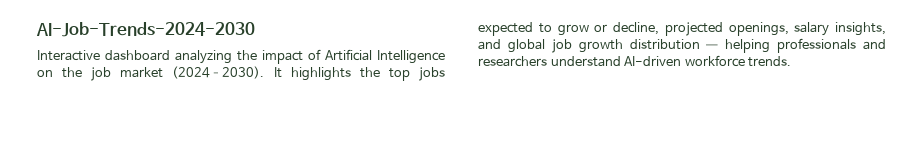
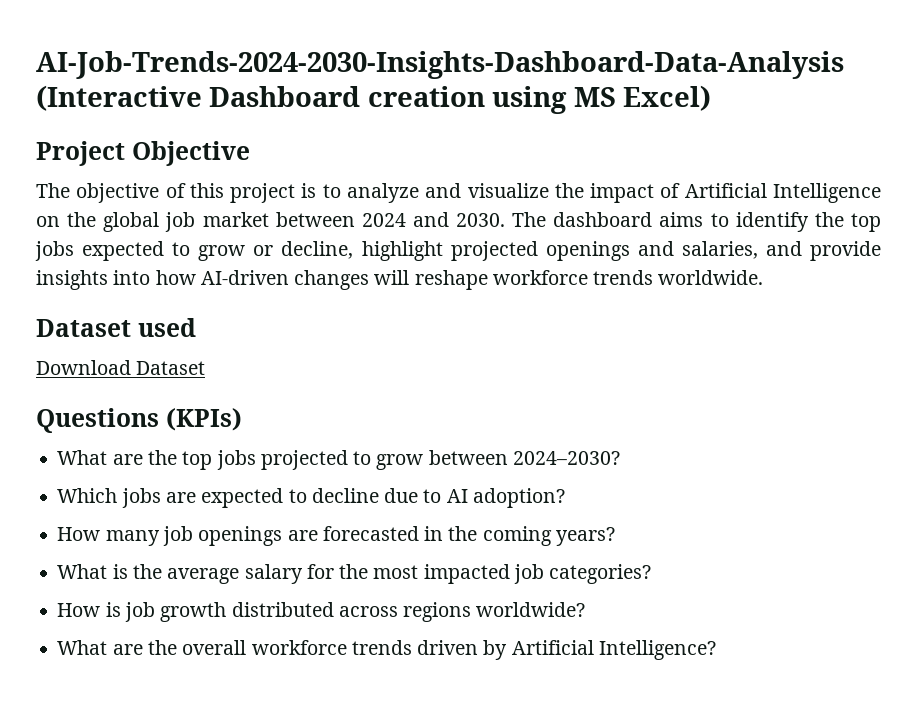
- AI-Job-Trends-2024-2030
- Interactive dashboard analyzing the impact of Artificial Intelligence on the job market (2024–2030). It highlights the top jobs expected to grow or decline, projected openings, salary insights, and global job growth distribution — helping professionals and researchers understand AI-driven workforce trends.
+ AI-Job-Trends-2024-2030-Insights-Dashboard-Data-Analysis (Interactive Dashboard creation using MS Excel)
+ Project Objective
+ The objective of this project is to analyze and visualize the impact of Artificial Intelligence on the global job market between 2024 and 2030. The dashboard aims to identify the top jobs expected to grow or decline, highlight projected openings and salaries, and provide insights into how AI-driven changes will reshape workforce trends worldwide.
+ Dataset used
+ Download Dataset
+ Questions (KPIs)
+ What are the top jobs projected to grow between 2024–2030?
+ Which jobs are expected to decline due to AI adoption?
+ How many job openings are forecasted in the coming years?
+ What is the average salary for the most impacted job categories?
+ How is job growth distributed across regions worldwide?
+ What are the overall workforce trends driven by Artificial Intelligence?

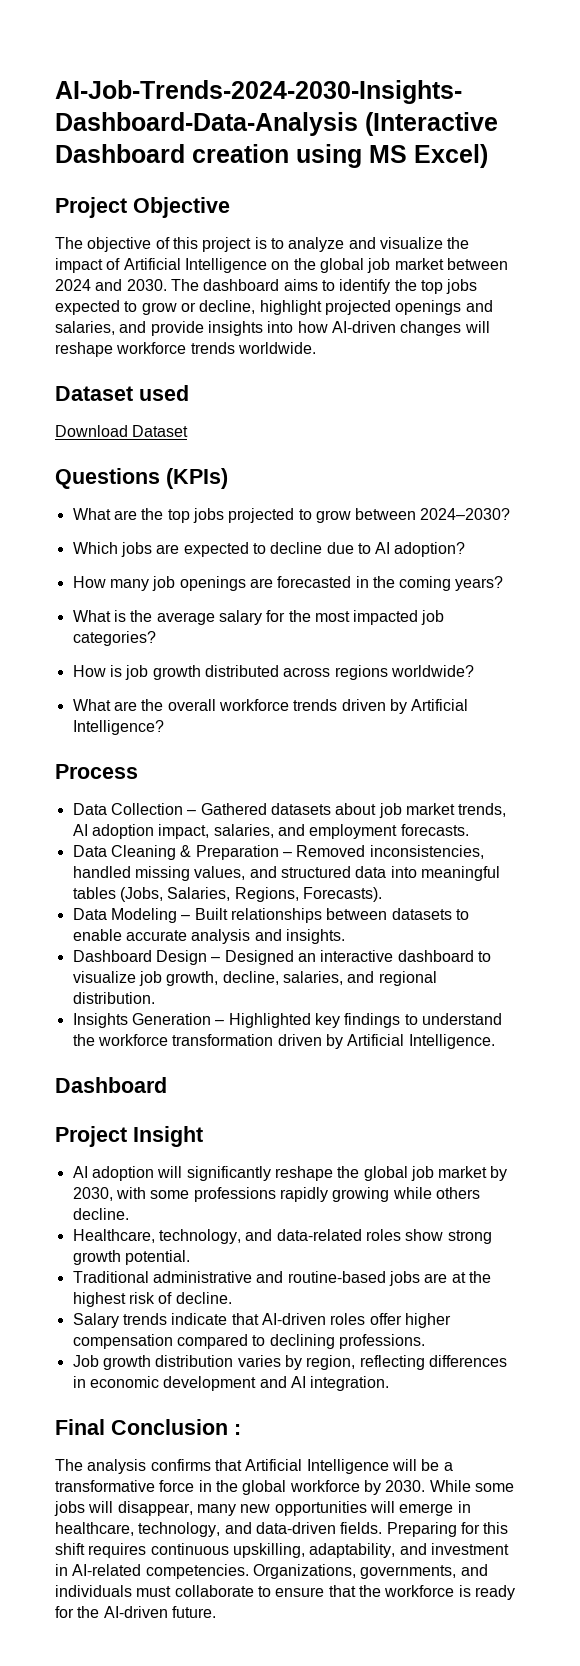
+ Process
+ Data Collection – Gathered datasets about job market trends, AI adoption impact, salaries, and employment forecasts.
+ Data Cleaning & Preparation – Removed inconsistencies, handled missing values, and structured data into meaningful tables (Jobs, Salaries, Regions, Forecasts).
+ Data Modeling – Built relationships between datasets to enable accurate analysis and insights.
+ Dashboard Design – Designed an interactive dashboard to visualize job growth, decline, salaries, and regional distribution.
+ Insights Generation – Highlighted key findings to understand the workforce transformation driven by Artificial Intelligence.
+ Dashboard
+ Project Insight
+ AI adoption will significantly reshape the global job market by 2030, with some professions rapidly growing while others decline.
+ Healthcare, technology, and data-related roles show strong growth potential.
+ Traditional administrative and routine-based jobs are at the highest risk of decline.
+ Salary trends indicate that AI-driven roles offer higher compensation compared to declining professions.
+ Job growth distribution varies by region, reflecting differences in economic development and AI integration.
+ Final Conclusion :
+ The analysis confirms that Artificial Intelligence will be a transformative force in the global workforce by 2030. While some jobs will disappear, many new opportunities will emerge in healthcare, technology, and data-driven fields. Preparing for this shift requires continuous upskilling, adaptability, and investment in AI-related competencies. Organizations, governments, and individuals must collaborate to ensure that the workforce is ready for the AI-driven future.

